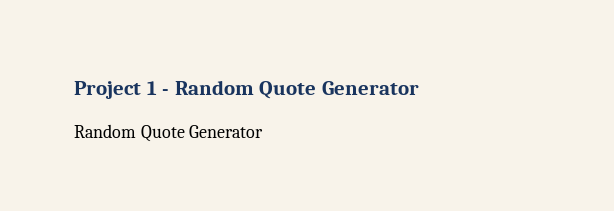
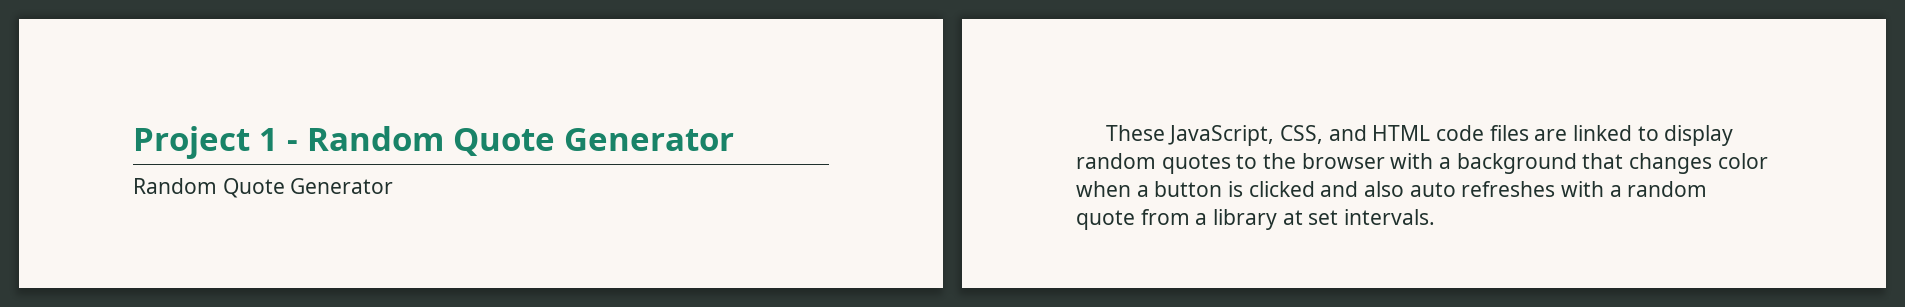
+ These JavaScript, CSS, and HTML code files are linked to display random quotes to the browser with a background that changes color when a button is clicked and also auto refreshes with a random quote from a library at set intervals.

